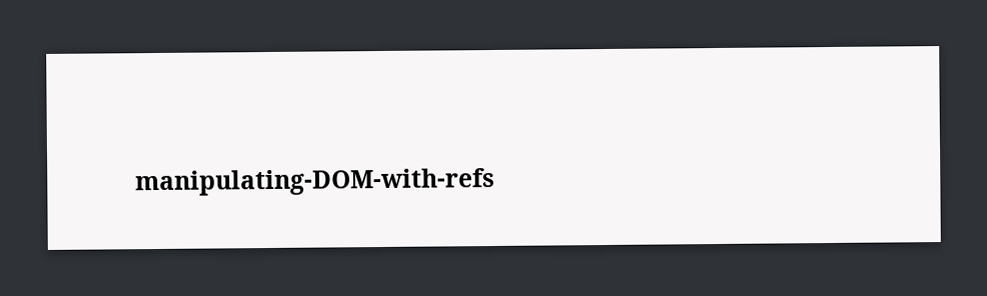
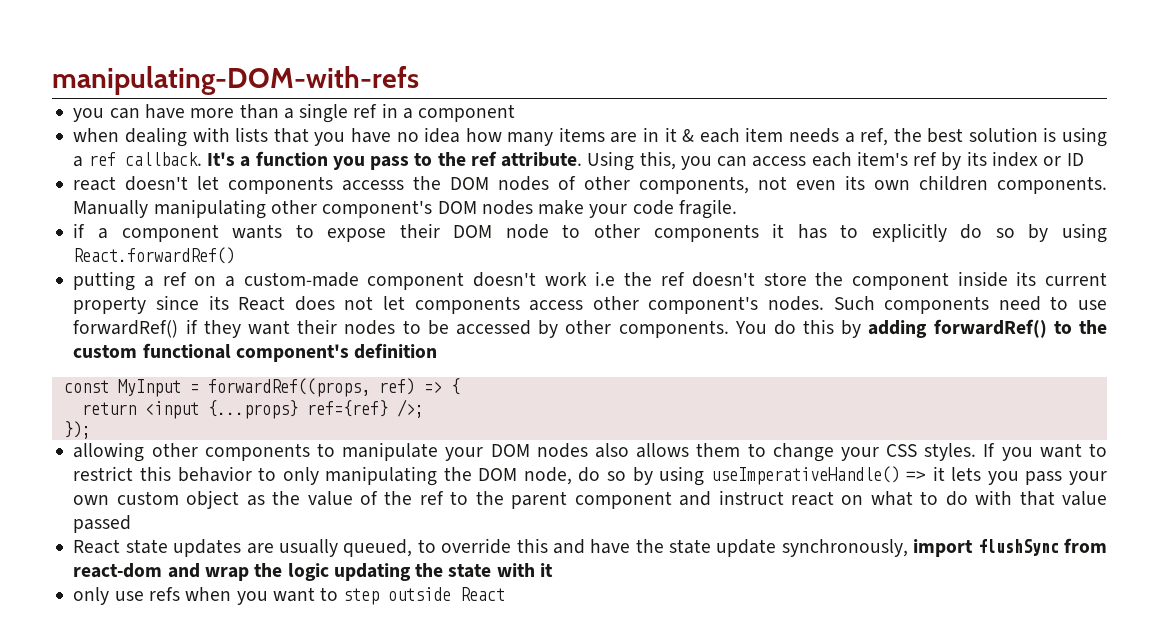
+ you can have more than a single ref in a component
+ when dealing with lists that you have no idea how many items are in it & each item needs a ref, the best solution is using a ref callback. It's a function you pass to the ref attribute. Using this, you can access each item's ref by its index or ID
+ react doesn't let components accesss the DOM nodes of other components, not even its own children components. Manually manipulating other component's DOM nodes make your code fragile.
+ if a component wants to expose their DOM node to other components it has to explicitly do so by using React.forwardRef()
+ putting a ref on a custom-made component doesn't work i.e the ref doesn't store the component inside its current property since its React does not let components access other component's nodes. Such components need to use forwardRef() if they want their nodes to be accessed by other components. You do this by adding forwardRef() to the custom functional component's definition
+ const MyInput = forwardRef((props, ref) => {
+ return <input {...props} ref={ref} />;
+ });
+ allowing other components to manipulate your DOM nodes also allows them to change your CSS styles. If you want to restrict this behavior to only manipulating the DOM node, do so by using useImperativeHandle() => it lets you pass your own custom object as the value of the ref to the parent component and instruct react on what to do with that value passed
+ React state updates are usually queued, to override this and have the state update synchronously, import flushSync from react-dom and wrap the logic updating the state with it
+ only use refs when you want to step outside React

